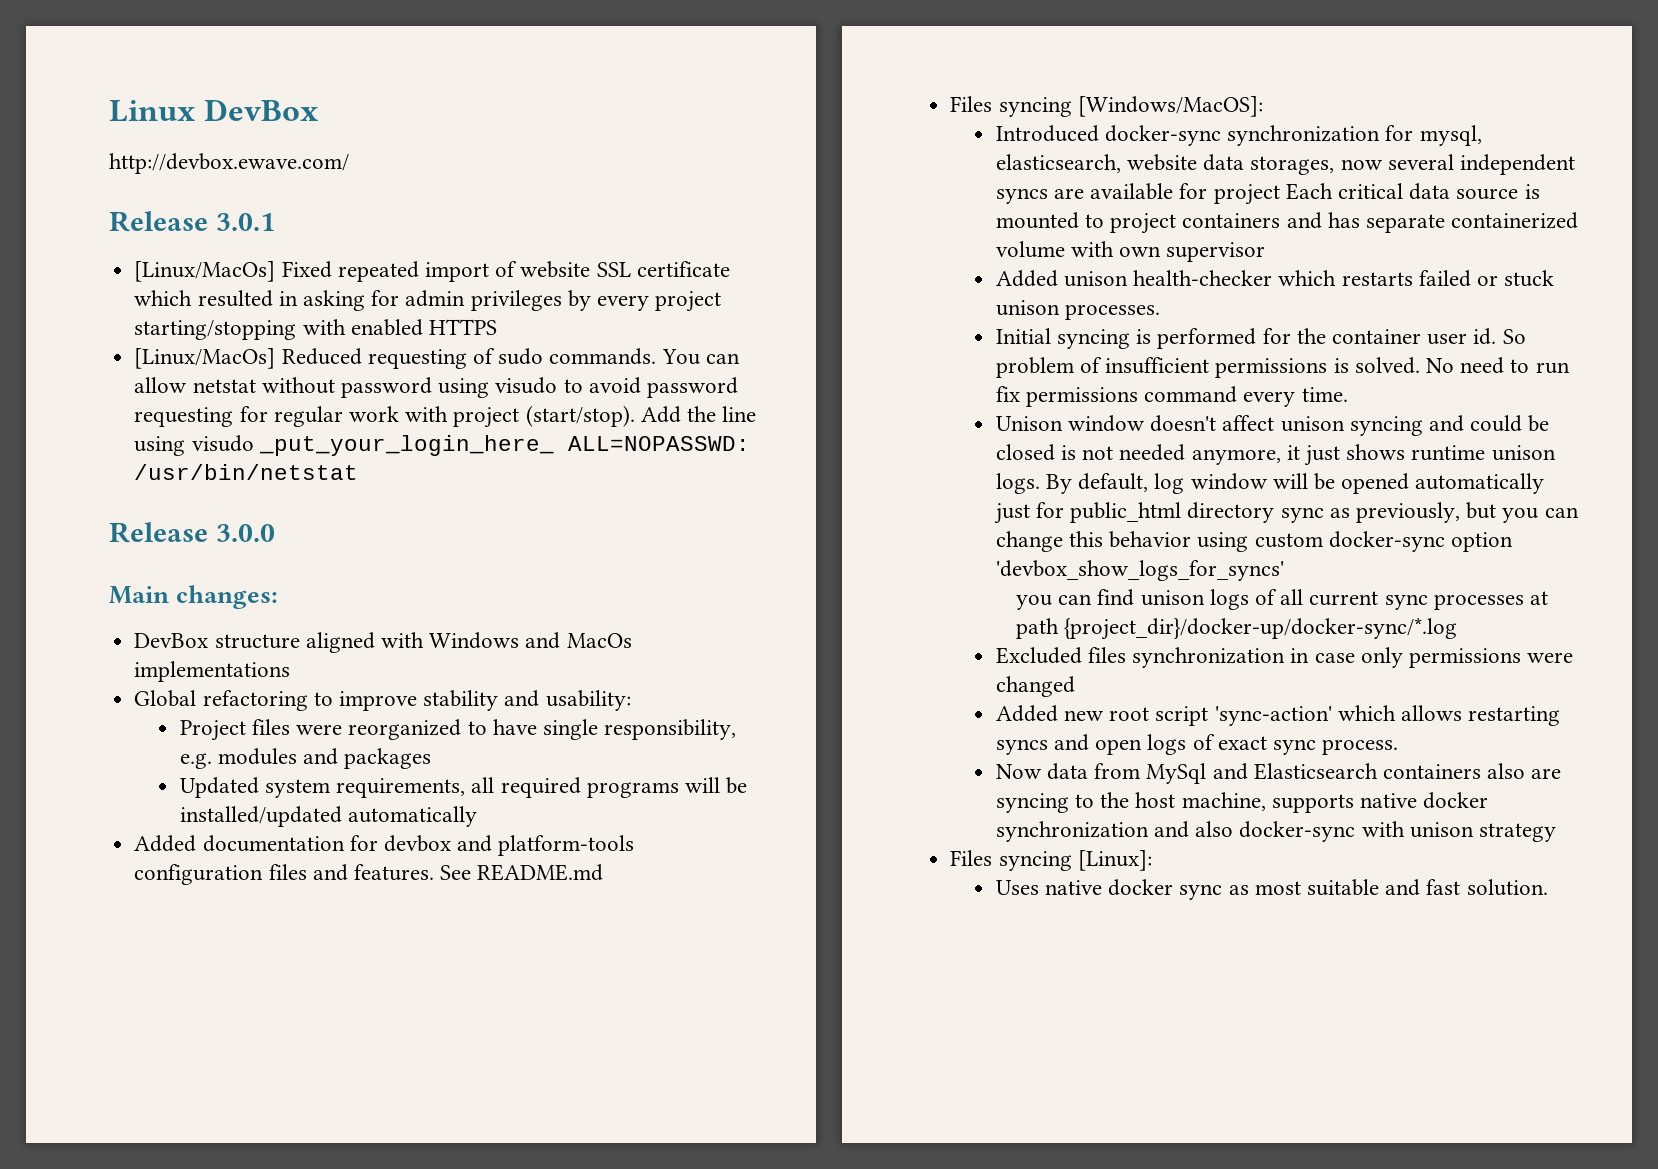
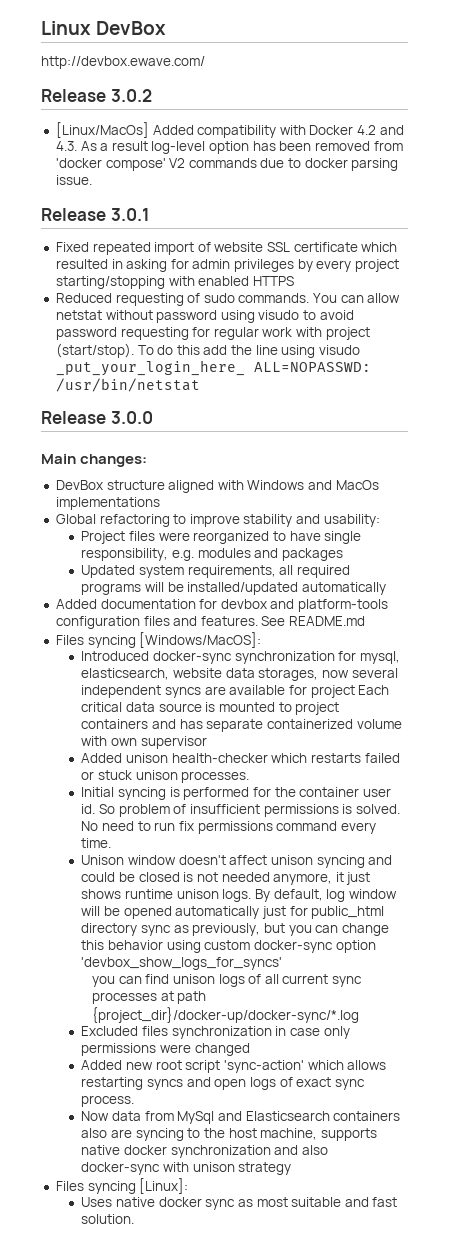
+ Release 3.0.2
+ [Linux/MacOs] Added compatibility with Docker 4.2 and 4.3. As a result log-level option has been removed from 'docker compose' V2 commands due to docker parsing issue.
- [Linux/MacOs] Fixed repeated import of website SSL certificate which resulted in asking for admin privileges by every project starting/stopping with enabled HTTPS
+ Fixed repeated import of website SSL certificate which resulted in asking for admin privileges by every project starting/stopping with enabled HTTPS
- [Linux/MacOs] Reduced requesting of sudo commands.
+ Reduced requesting of sudo commands.
- Add the line using visudo _put_your_login_here_ ALL=NOPASSWD: /usr/bin/netstat
+ To do this add the line using visudo _put_your_login_here_ ALL=NOPASSWD: /usr/bin/netstat

